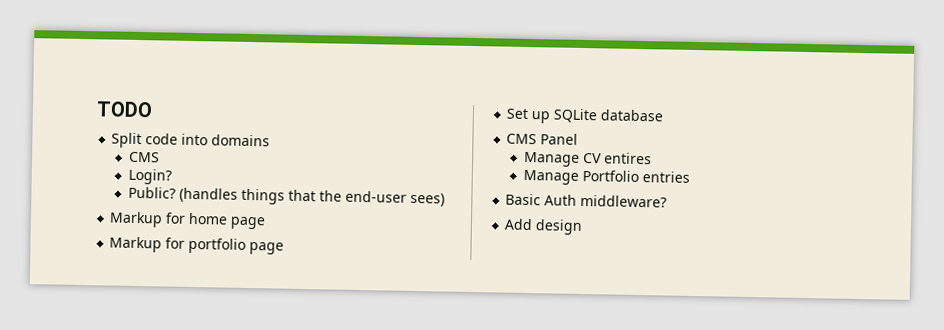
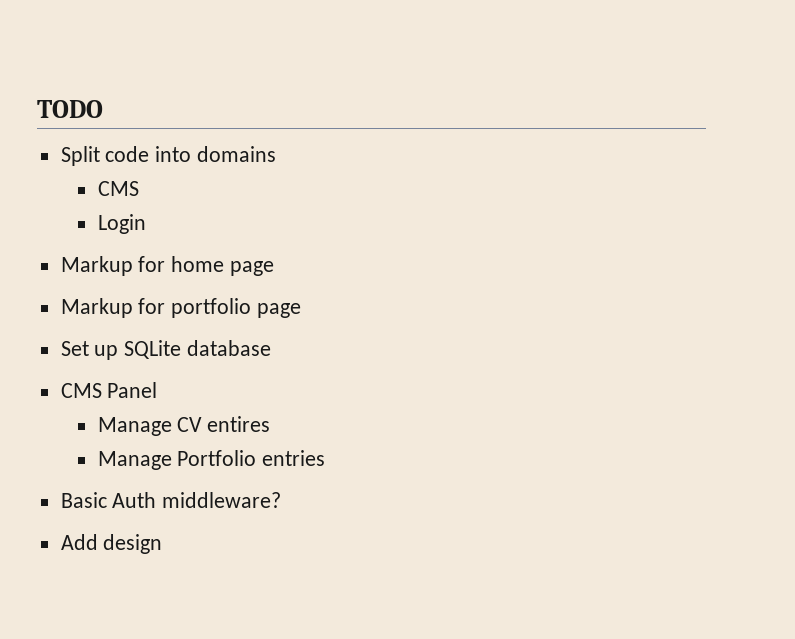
- Login?
- Public? (handles things that the end-user sees)
+ Login

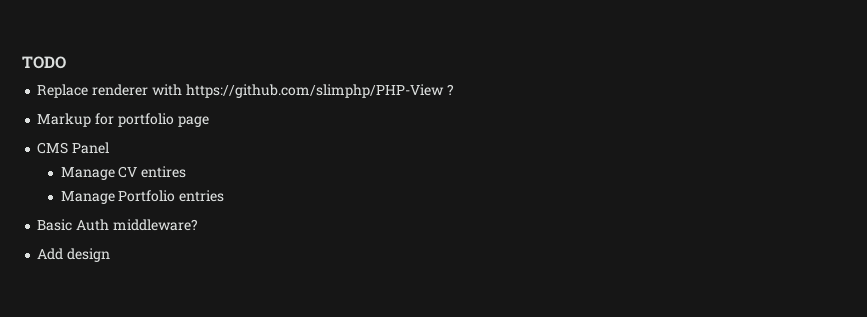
- Split code into domains
- CMS
- Login
- Markup for home page
+ Replace renderer with https://github.com/slimphp/PHP-View ?
- Set up SQLite database

